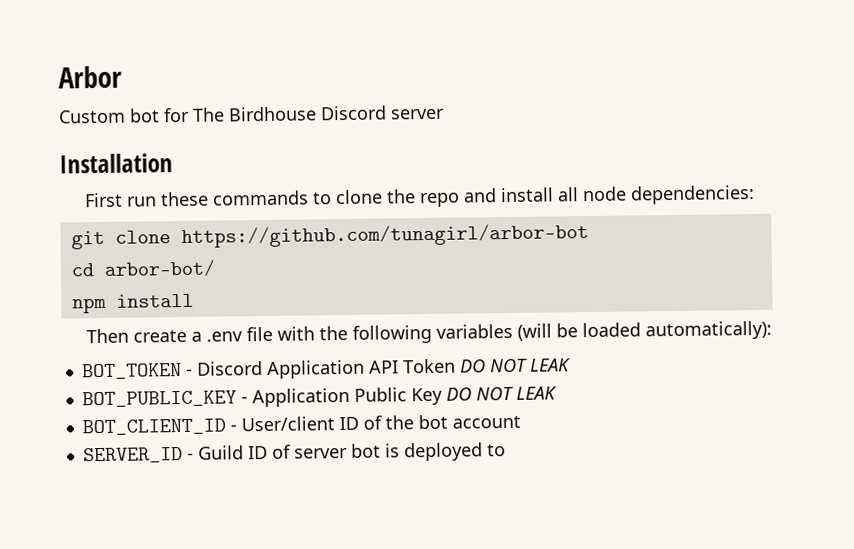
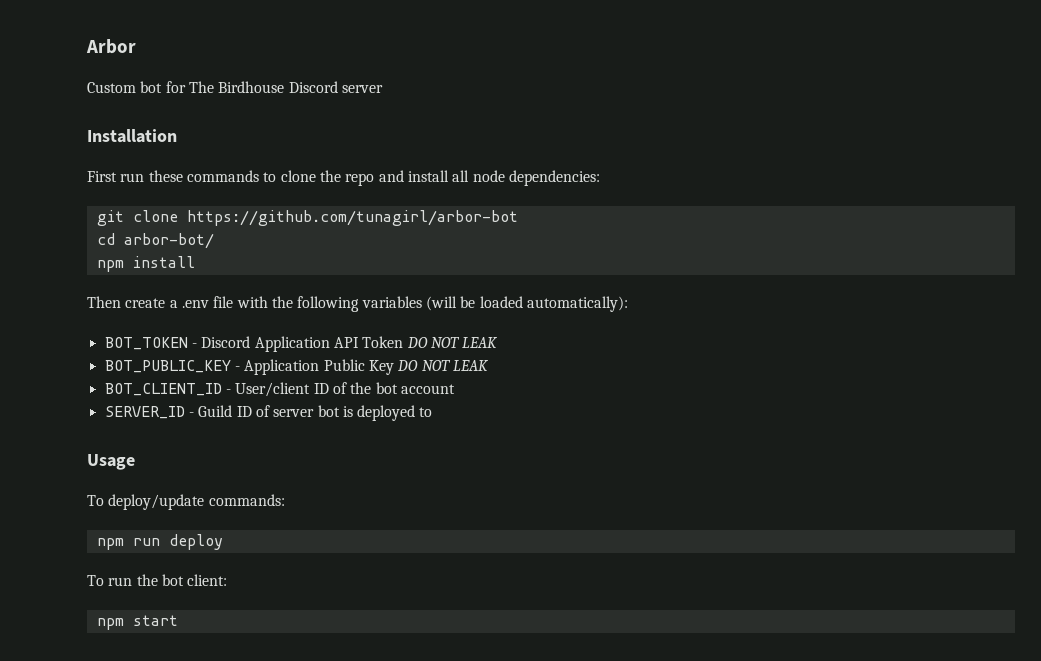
+ Usage
+ To deploy/update commands:
+ npm run deploy
+ To run the bot client:
+ npm start

